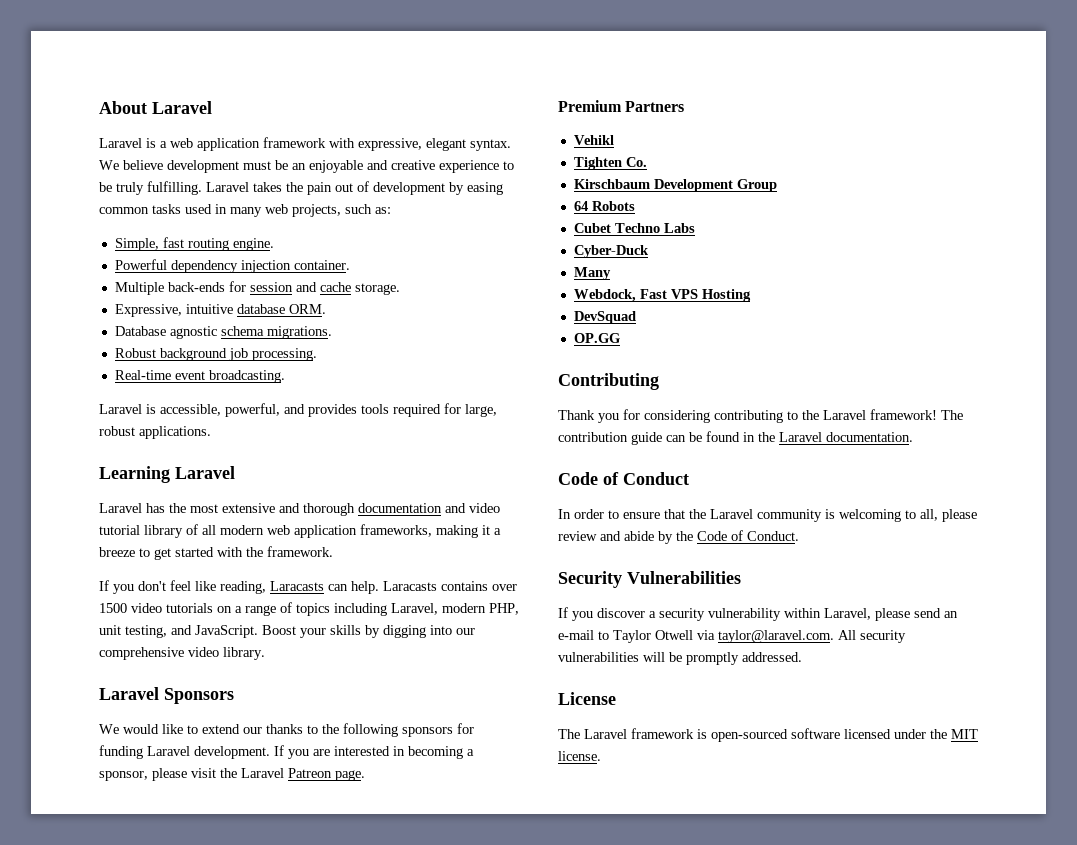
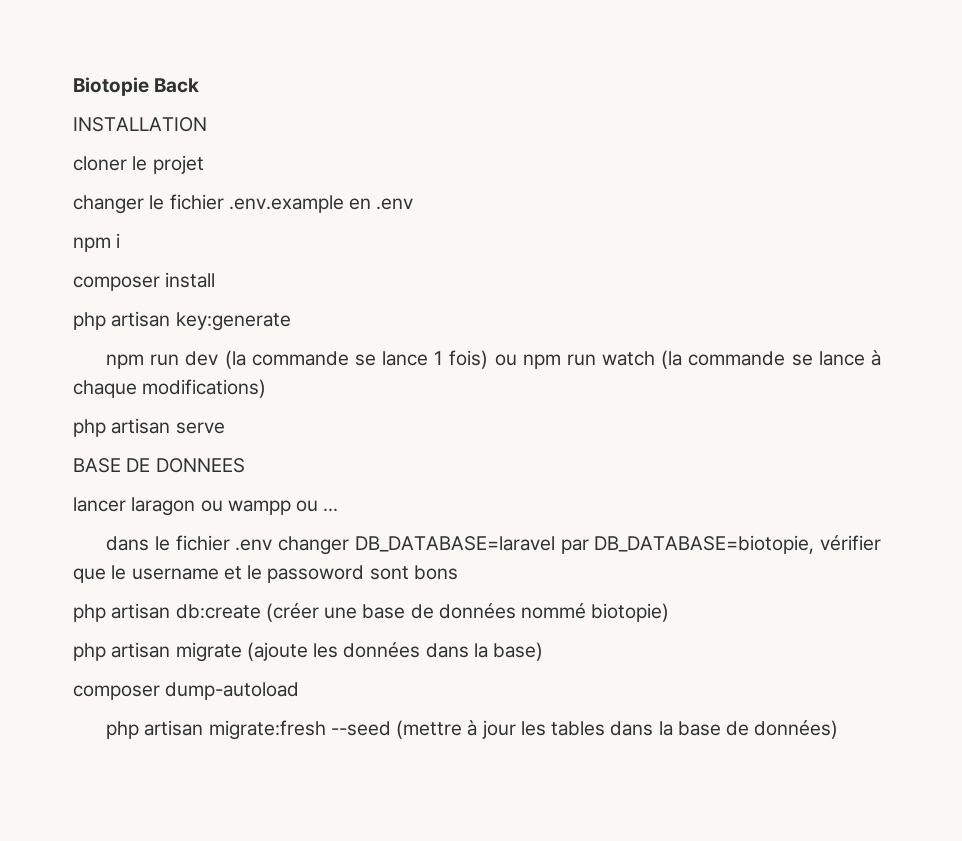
- About Laravel
- Laravel is a web application framework with expressive, elegant syntax. We believe development must be an enjoyable and creative experience to be truly fulfilling. Laravel takes the pain out of development by easing common tasks used in many web projects, such as:
- Simple, fast routing engine.
- Powerful dependency injection container.
- Multiple back-ends for session and cache storage.
- Expressive, intuitive database ORM.
- Database agnostic schema migrations.
- Robust background job processing.
- Real-time event broadcasting.
- Laravel is accessible, powerful, and provides tools required for large, robust applications.
- Learning Laravel
- Laravel has the most extensive and thorough documentation and video tutorial library of all modern web application frameworks, making it a breeze to get started with the framework.
- If you don't feel like reading, Laracasts can help. Laracasts contains over 1500 video tutorials on a range of topics including Laravel, modern PHP, unit testing, and JavaScript. Boost your skills by digging into our comprehensive video library.
- Laravel Sponsors
- We would like to extend our thanks to the following sponsors for funding Laravel development. If you are interested in becoming a sponsor, please visit the Laravel Patreon page.
- Premium Partners
- Vehikl
- Tighten Co.
- Kirschbaum Development Group
- 64 Robots
- Cubet Techno Labs
- Cyber-Duck
- Many
- Webdock, Fast VPS Hosting
- DevSquad
- OP.GG
- Contributing
- Thank you for considering contributing to the Laravel framework! The contribution guide can be found in the Laravel documentation.
- Code of Conduct
- In order to ensure that the Laravel community is welcoming to all, please review and abide by the Code of Conduct.
- Security Vulnerabilities
- If you discover a security vulnerability within Laravel, please send an e-mail to Taylor Otwell via taylor@laravel.com. All security vulnerabilities will be promptly addressed.
- License
- The Laravel framework is open-sourced software licensed under the MIT license.
+ Biotopie Back
+ INSTALLATION
+ cloner le projet
+ changer le fichier .env.example en .env
+ npm i
+ composer install
+ php artisan key:generate
+ npm run dev (la commande se lance 1 fois) ou npm run watch (la commande se lance à chaque modifications)
+ php artisan serve
+ BASE DE DONNEES
+ lancer laragon ou wampp ou ...
+ dans le fichier .env changer DB_DATABASE=laravel par DB_DATABASE=biotopie, vérifier que le username et le passoword sont bons
+ php artisan db:create (créer une base de données nommé biotopie)
+ php artisan migrate (ajoute les données dans la base)
+ composer dump-autoload
+ php artisan migrate:fresh --seed (mettre à jour les tables dans la base de données)

